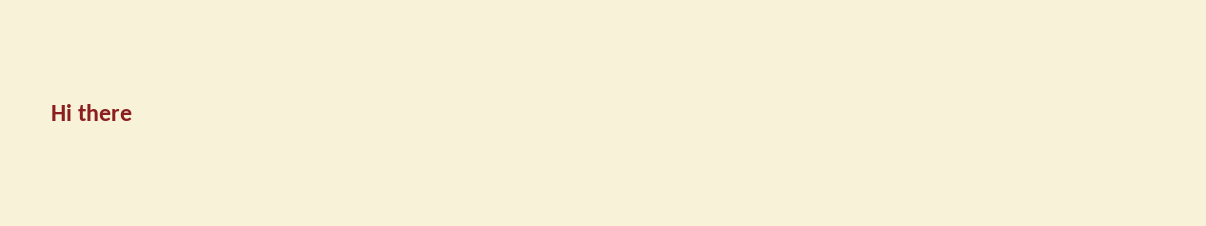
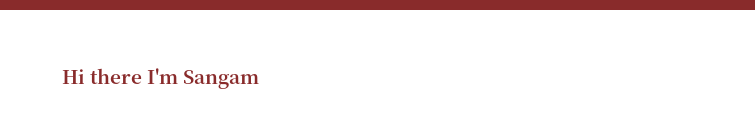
- Hi there
+ Hi there I'm Sangam

